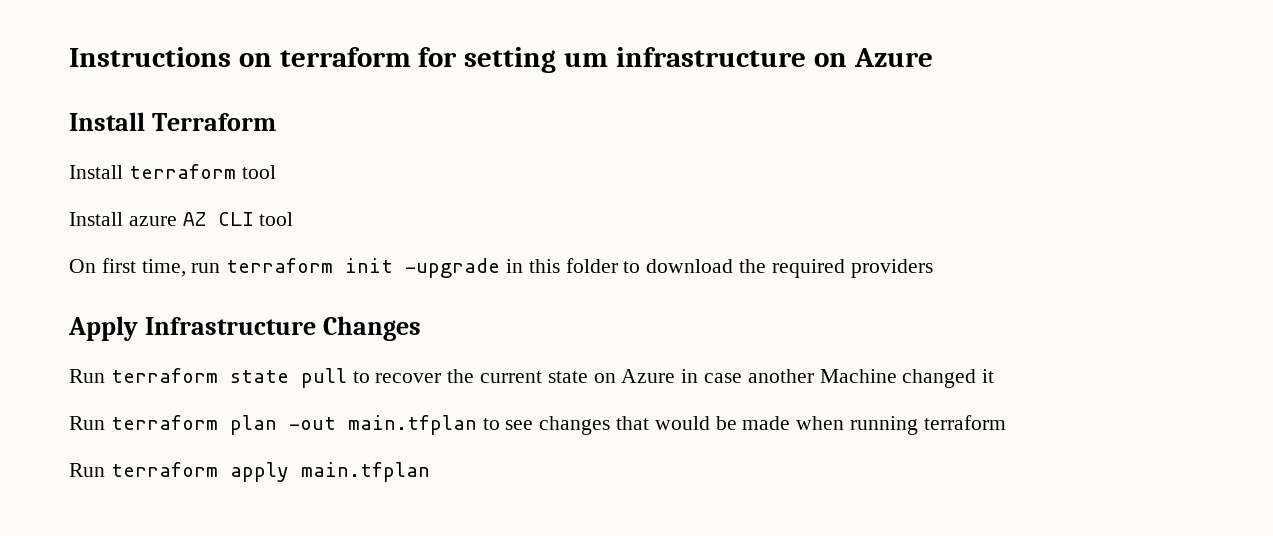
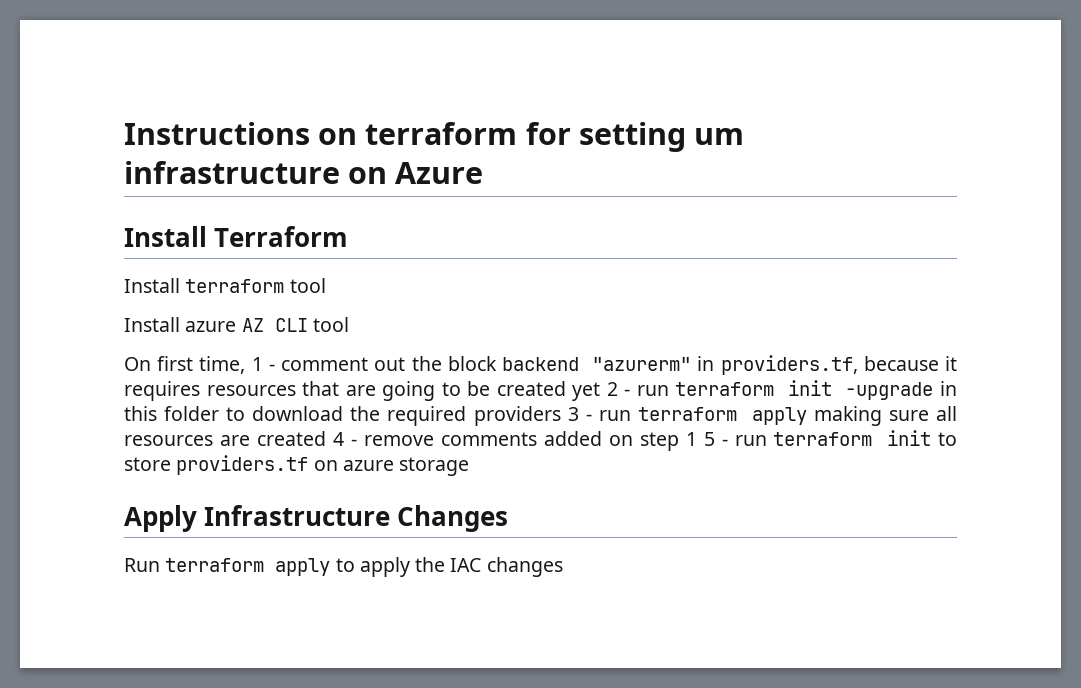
- On first time, run terraform init -upgrade in this folder to download the required providers
+ On first time, 1 - comment out the block backend "azurerm" in providers.tf, because it requires resources that are going to be created yet 2 - run terraform init -upgrade in this folder to download the required providers 3 - run terraform apply making sure all resources are created 4 - remove comments added on step 1 5 - run terraform init to store providers.tf on azure storage
- Run terraform state pull to recover the current state on Azure in case another Machine changed it
- Run terraform plan -out main.tfplan to see changes that would be made when running terraform
- Run terraform apply main.tfplan
+ Run terraform apply to apply the IAC changes

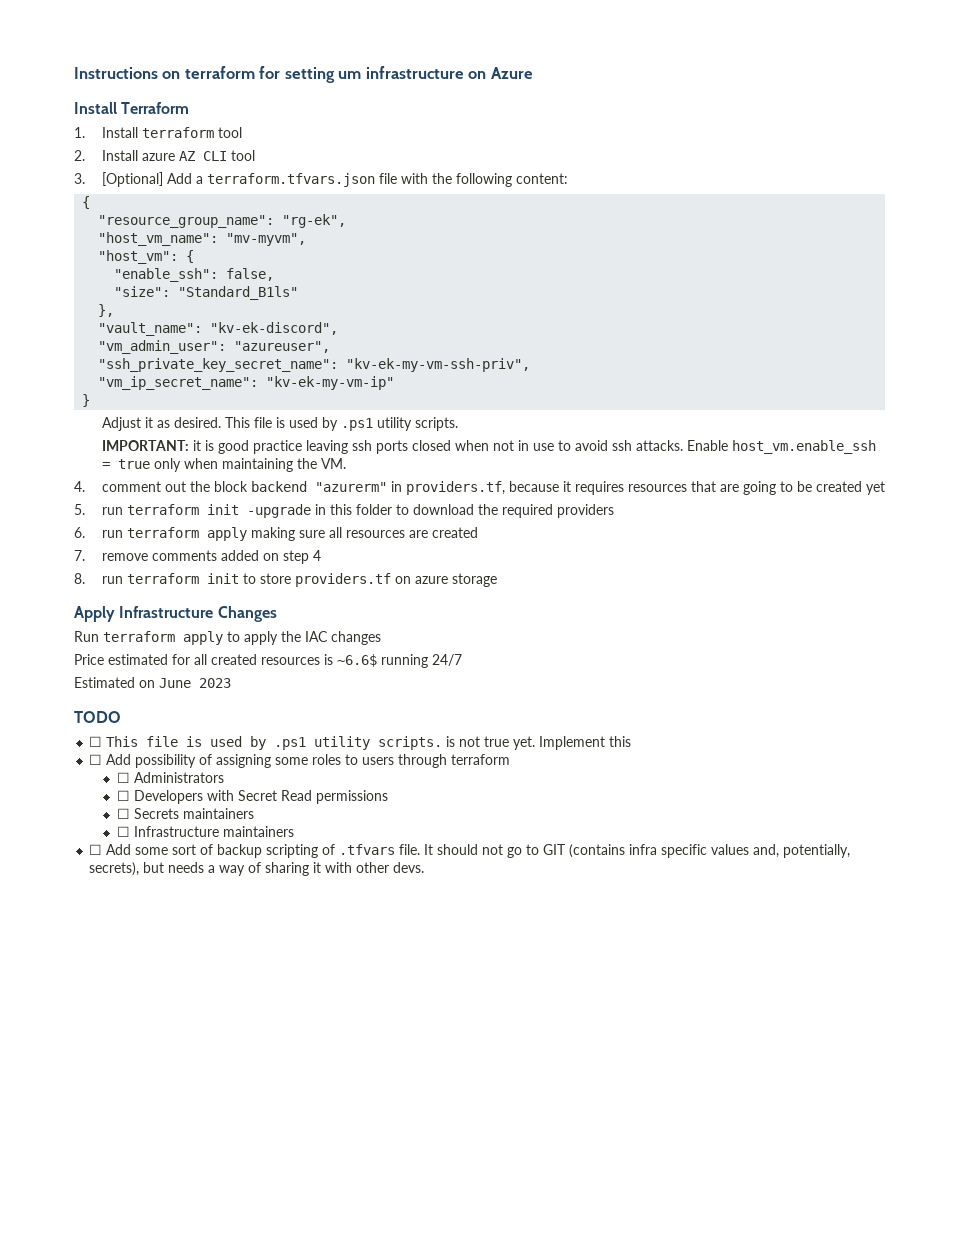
- Install terraform tool
+ 1. Install terraform tool
- Install azure AZ CLI tool
+ 2. Install azure AZ CLI tool
- On first time, 1 - comment out the block backend "azurerm" in providers.tf, because it requires resources that are going to be created yet 2 - run terraform init -upgrade in this folder to download the required providers 3 - run terraform apply making sure all resources are created 4 - remove comments added on step 1 5 - run terraform init to store providers.tf on azure storage
+ 3. [Optional] Add a terraform.tfvars.json file with the following content:
+ {
+ "resource_group_name": "rg-ek",
+ "host_vm_name": "mv-myvm",
+ "host_vm": {
+ "enable_ssh": false,
+ "size": "Standard_B1ls"
+ },
+ "vault_name": "kv-ek-discord",
+ "vm_admin_user": "azureuser",
+ "ssh_private_key_secret_name": "kv-ek-my-vm-ssh-priv",
+ "vm_ip_secret_name": "kv-ek-my-vm-ip"
+ }
+ Adjust it as desired. This file is used by .ps1 utility scripts.
+ IMPORTANT: it is good practice leaving ssh ports closed when not in use to avoid ssh attacks. Enable host_vm.enable_ssh = true only when maintaining the VM.
+ 4. comment out the block backend "azurerm" in providers.tf, because it requires resources that are going to be created yet
+ 5. run terraform init -upgrade in this folder to download the required providers
+ 6. run terraform apply making sure all resources are created
+ 7. remove comments added on step 4
+ 8. run terraform init to store providers.tf on azure storage
+ Price estimated for all created resources is ~6.6$ running 24/7
+ Estimated on June 2023
+ TODO
+ ☐ This file is used by .ps1 utility scripts. is not true yet. Implement this
+ ☐ Add possibility of assigning some roles to users through terraform
+ ☐ Administrators
+ ☐ Developers with Secret Read permissions
+ ☐ Secrets maintainers
+ ☐ Infrastructure maintainers
+ ☐ Add some sort of backup scripting of .tfvars file. It should not go to GIT (contains infra specific values and, potentially, secrets), but needs a way of sharing it with other devs.

